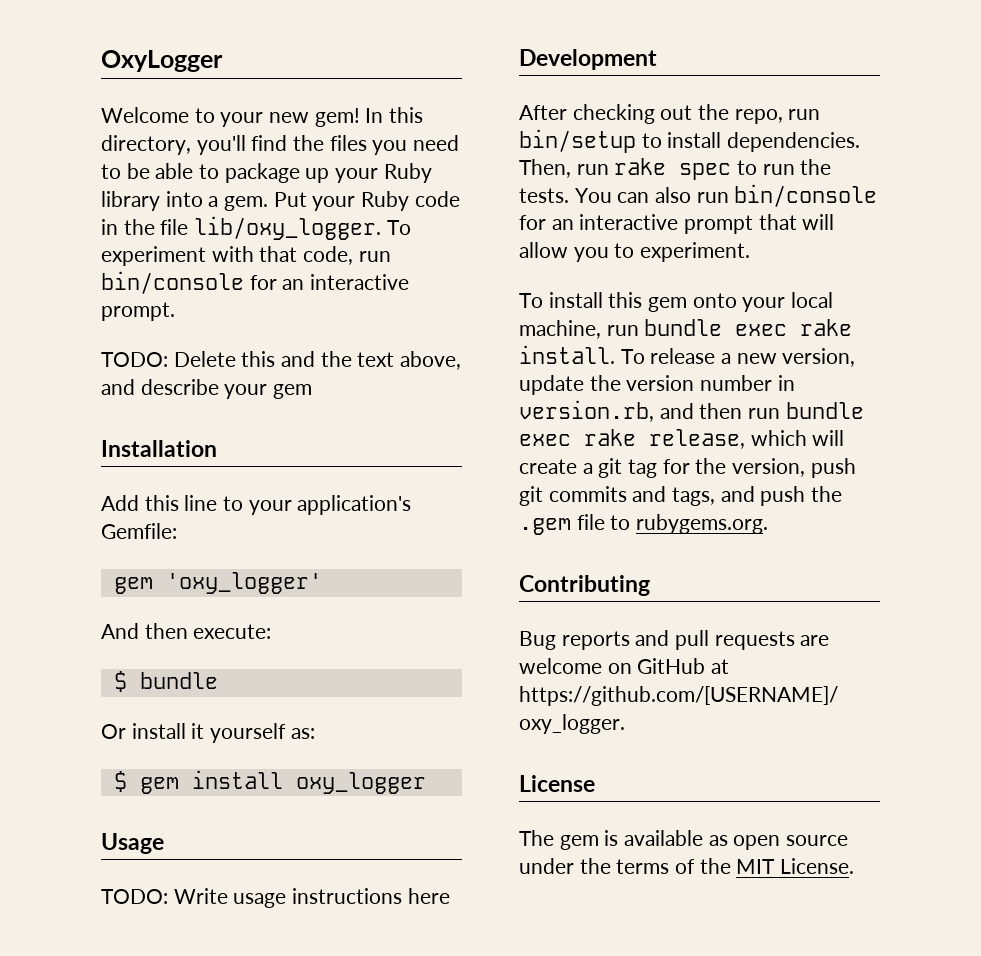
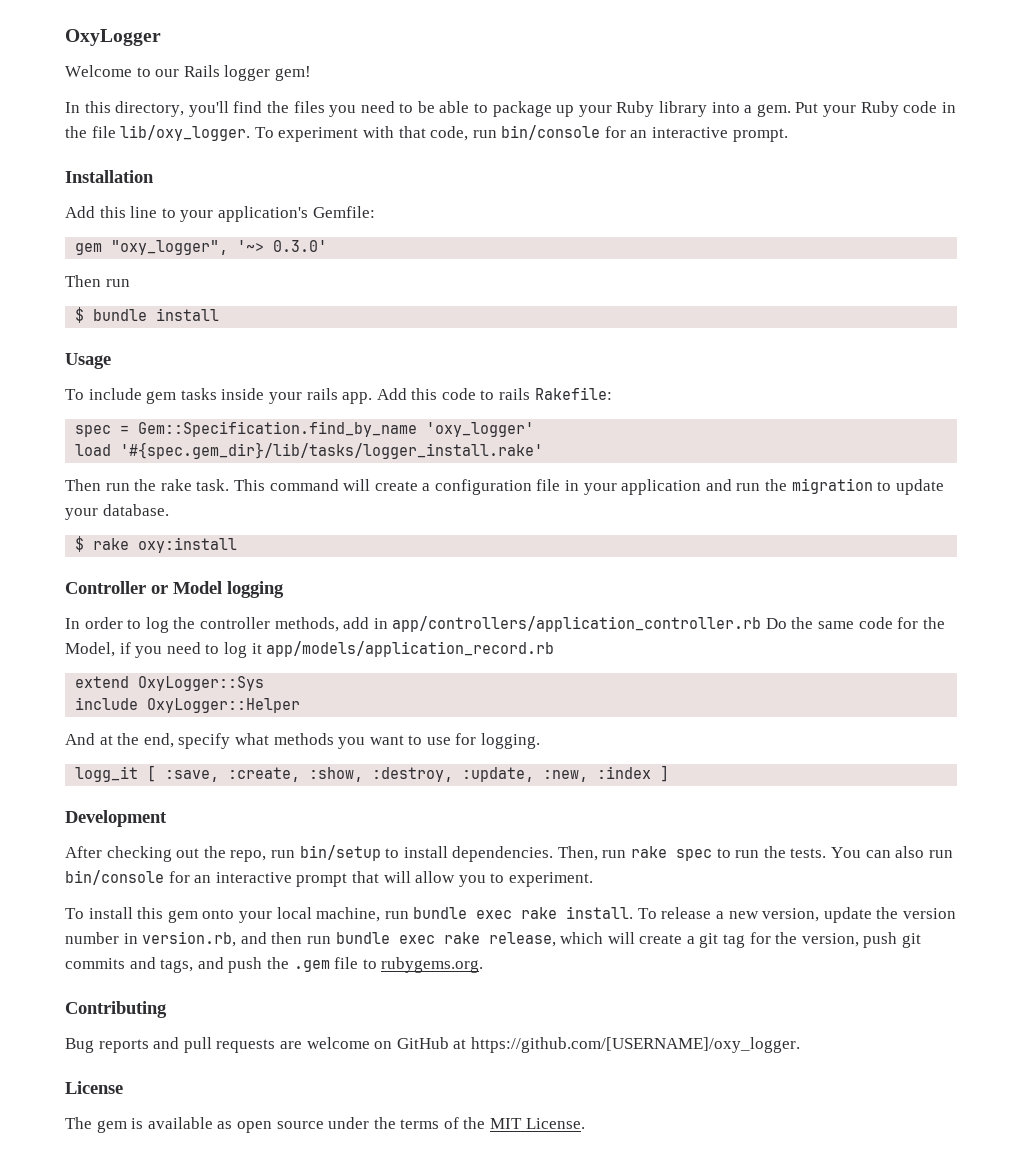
- Welcome to your new gem! In this directory, you'll find the files you need to be able to package up your Ruby library into a gem.
+ Welcome to our Rails logger gem!
+ In this directory, you'll find the files you need to be able to package up your Ruby library into a gem.
- TODO: Delete this and the text above, and describe your gem
- gem 'oxy_logger'
- And then execute:
+ gem "oxy_logger", '~> 0.3.0'
+ Then run
- $ bundle
- Or install it yourself as:
- $ gem install oxy_logger
+ $ bundle install
  Usage
- TODO: Write usage instructions here
+ To include gem tasks inside your rails app. Add this code to rails Rakefile:
+ spec = Gem::Specification.find_by_name 'oxy_logger'
+ load '#{spec.gem_dir}/lib/tasks/logger_install.rake'
+ Then run the rake task. This command will create a configuration file in your application and run the migration to update your database.
+ $ rake oxy:install
+ Controller or Model logging
+ In order to log the controller methods, add in app/controllers/application_controller.rb Do the same code for the Model, if you need to log it app/models/application_record.rb
+ extend OxyLogger::Sys
+ include OxyLogger::Helper
+ And at the end, specify what methods you want to use for logging.
+ logg_it [ :save, :create, :show, :destroy, :update, :new, :index ]

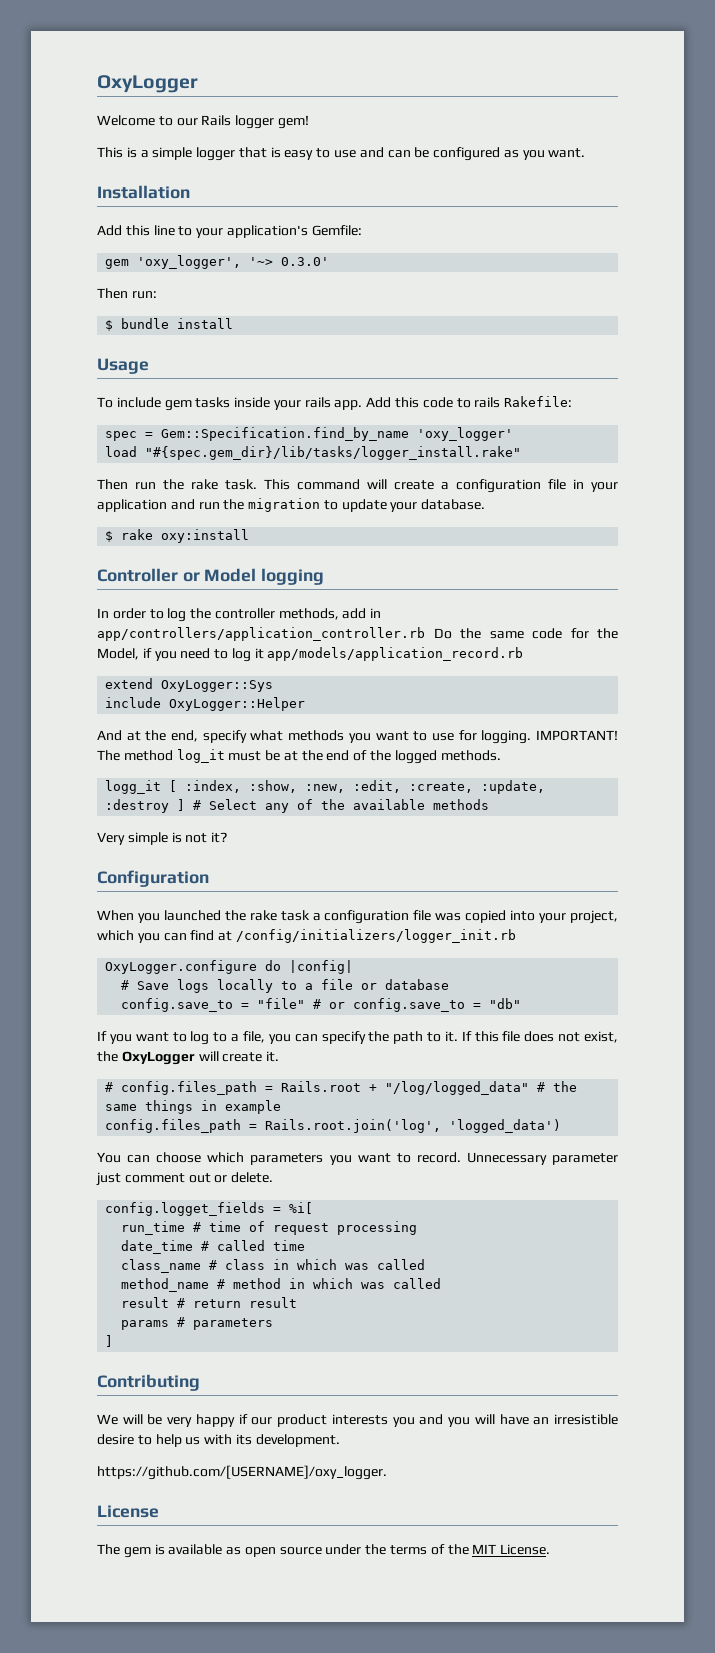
- In this directory, you'll find the files you need to be able to package up your Ruby library into a gem. Put your Ruby code in the file lib/oxy_logger. To experiment with that code, run bin/console for an interactive prompt.
+ This is a simple logger that is easy to use and can be configured as you want.
- gem "oxy_logger", '~> 0.3.0'
- Then run
+ gem 'oxy_logger', '~> 0.3.0'
+ Then run:
- load '#{spec.gem_dir}/lib/tasks/logger_install.rake'
+ load "#{spec.gem_dir}/lib/tasks/logger_install.rake"
- And at the end, specify what methods you want to use for logging.
- logg_it [ :save, :create, :show, :destroy, :update, :new, :index ]
- Development
- After checking out the repo, run bin/setup to install dependencies. Then, run rake spec to run the tests. You can also run bin/console for an interactive prompt that will allow you to experiment.
- To install this gem onto your local machine, run bundle exec rake install. To release a new version, update the version number in version.rb, and then run bundle exec rake release, which will create a git tag for the version, push git commits and tags, and push the .gem file to rubygems.org.
+ And at the end, specify what methods you want to use for logging. IMPORTANT! The method log_it must be at the end of the logged methods.
+ logg_it [ :index, :show, :new, :edit, :create, :update, :destroy ] # Select any of the available methods
+ Very simple is not it?
+ Configuration
+ When you launched the rake task a configuration file was copied into your project, which you can find at /config/initializers/logger_init.rb
+ OxyLogger.configure do |config|
+ # Save logs locally to a file or database
+ config.save_to = "file" # or config.save_to = "db"
+ If you want to log to a file, you can specify the path to it. If this file does not exist, the OxyLogger will create it.
+ # config.files_path = Rails.root + "/log/logged_data" # the same things in example
+ config.files_path = Rails.root.join('log', 'logged_data')
+ You can choose which parameters you want to record. Unnecessary parameter just comment out or delete.
+ config.logget_fields = %i[
+ run_time # time of request processing
+ date_time # called time
+ class_name # class in which was called
+ method_name # method in which was called
+ result # return result
+ params # parameters
+ ]
  Contributing
- Bug reports and pull requests are welcome on GitHub at https://github.com/[USERNAME]/oxy_logger.
+ We will be very happy if our product interests you and you will have an irresistible desire to help us with its development.
+ https://github.com/[USERNAME]/oxy_logger.

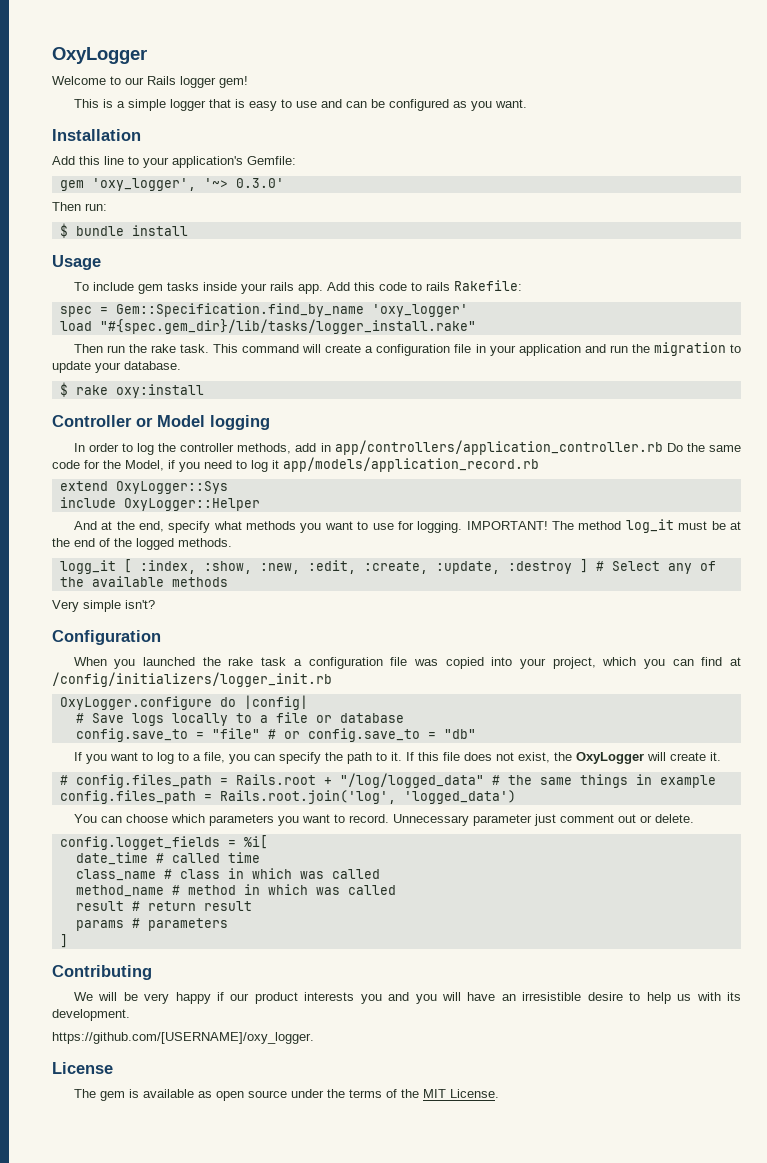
- Very simple is not it?
+ Very simple isn't?
- run_time # time of request processing

